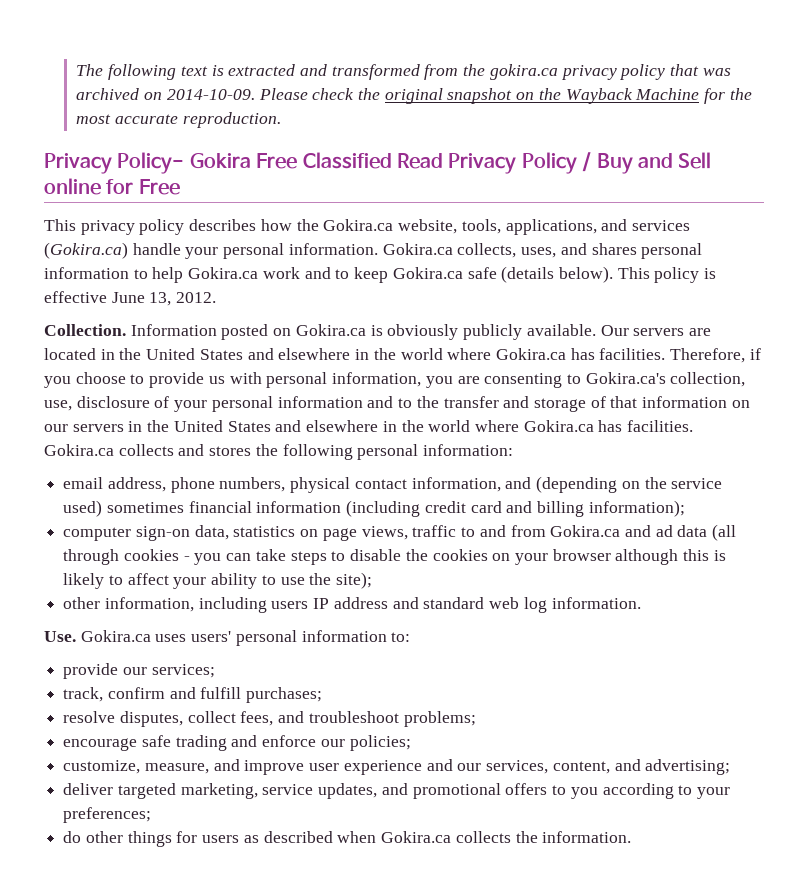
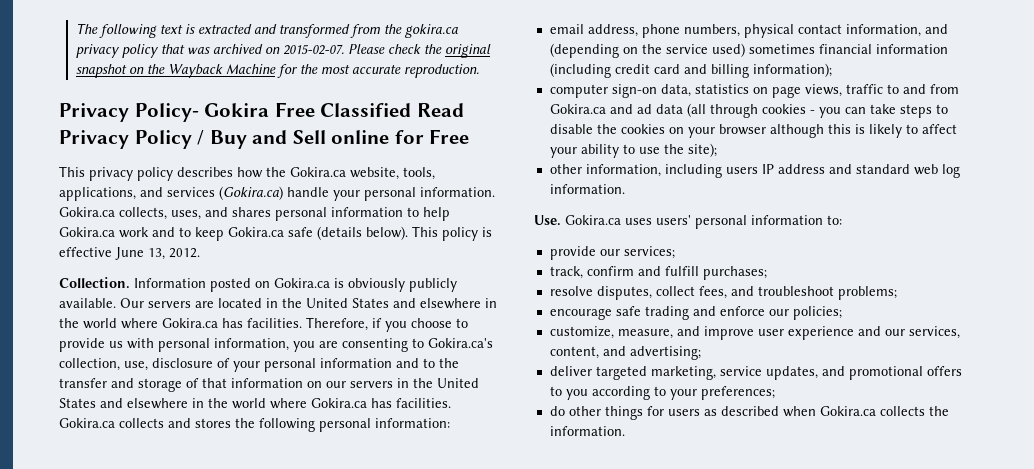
- The following text is extracted and transformed from the gokira.ca privacy policy that was archived on 2014-10-09.
+ The following text is extracted and transformed from the gokira.ca privacy policy that was archived on 2015-02-07.

